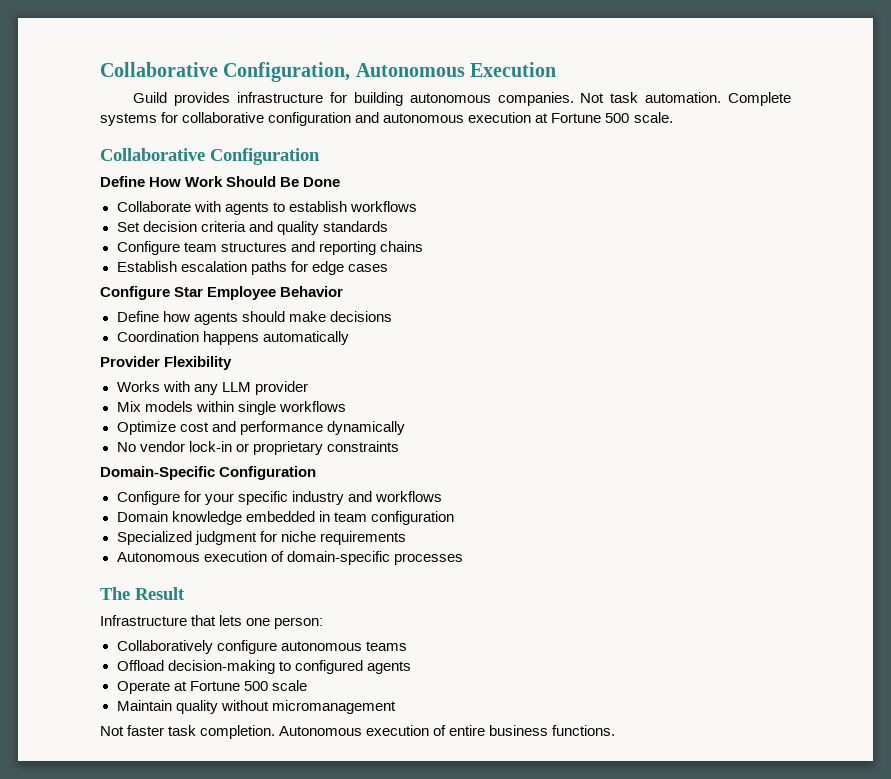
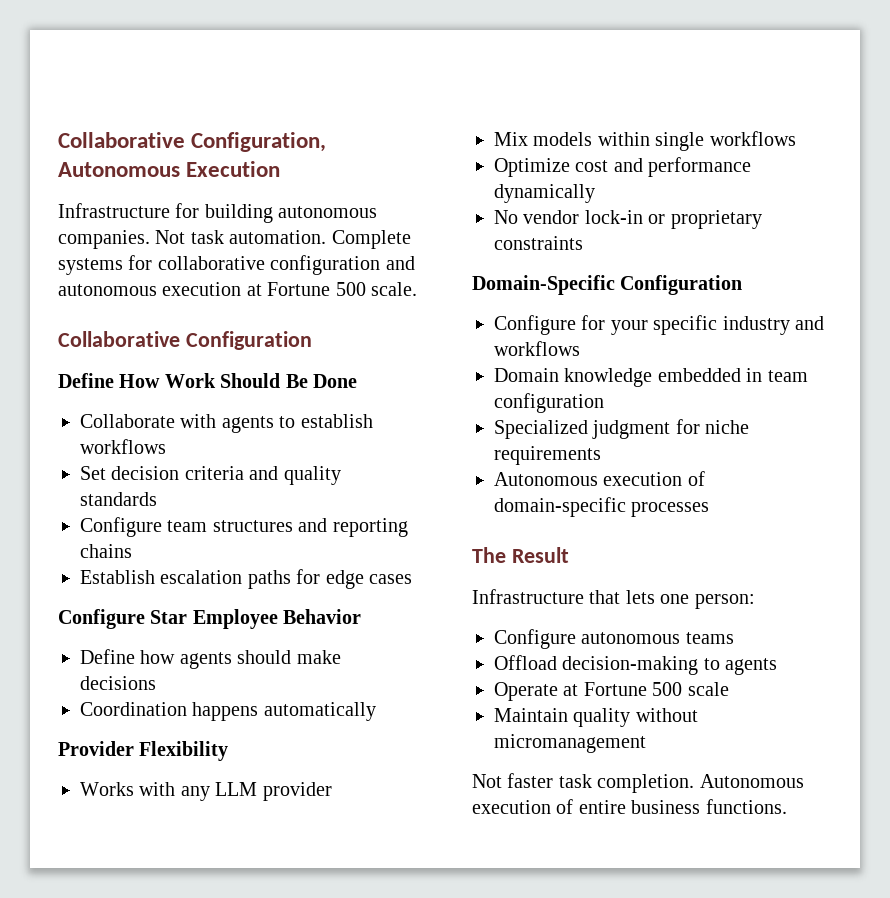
- Guild provides infrastructure for building autonomous companies.
+ Infrastructure for building autonomous companies.
- Collaboratively configure autonomous teams
+ Configure autonomous teams
- Offload decision-making to configured agents
+ Offload decision-making to agents

